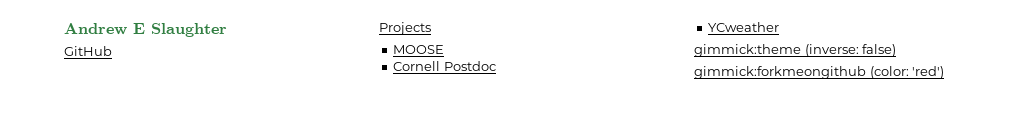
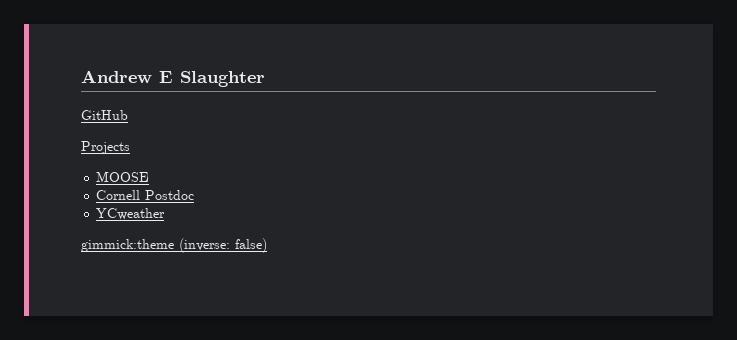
- gimmick:forkmeongithub (color: 'red')

